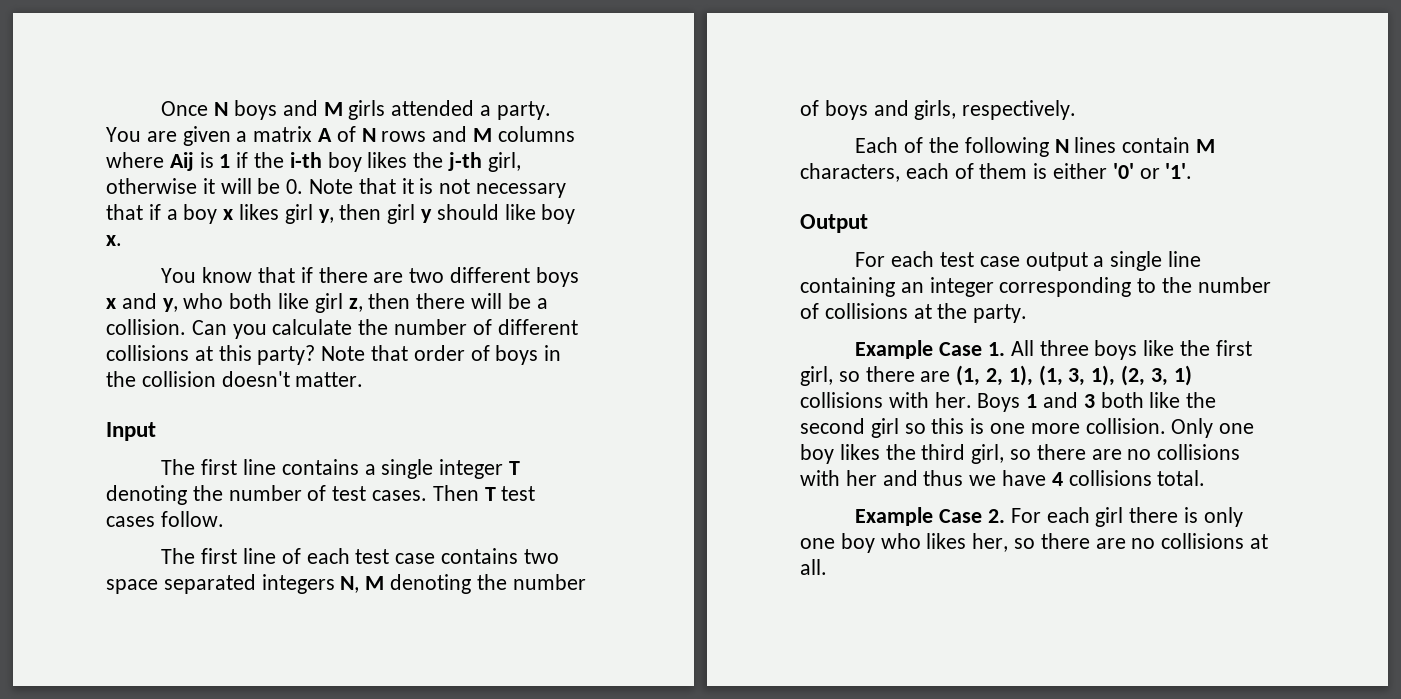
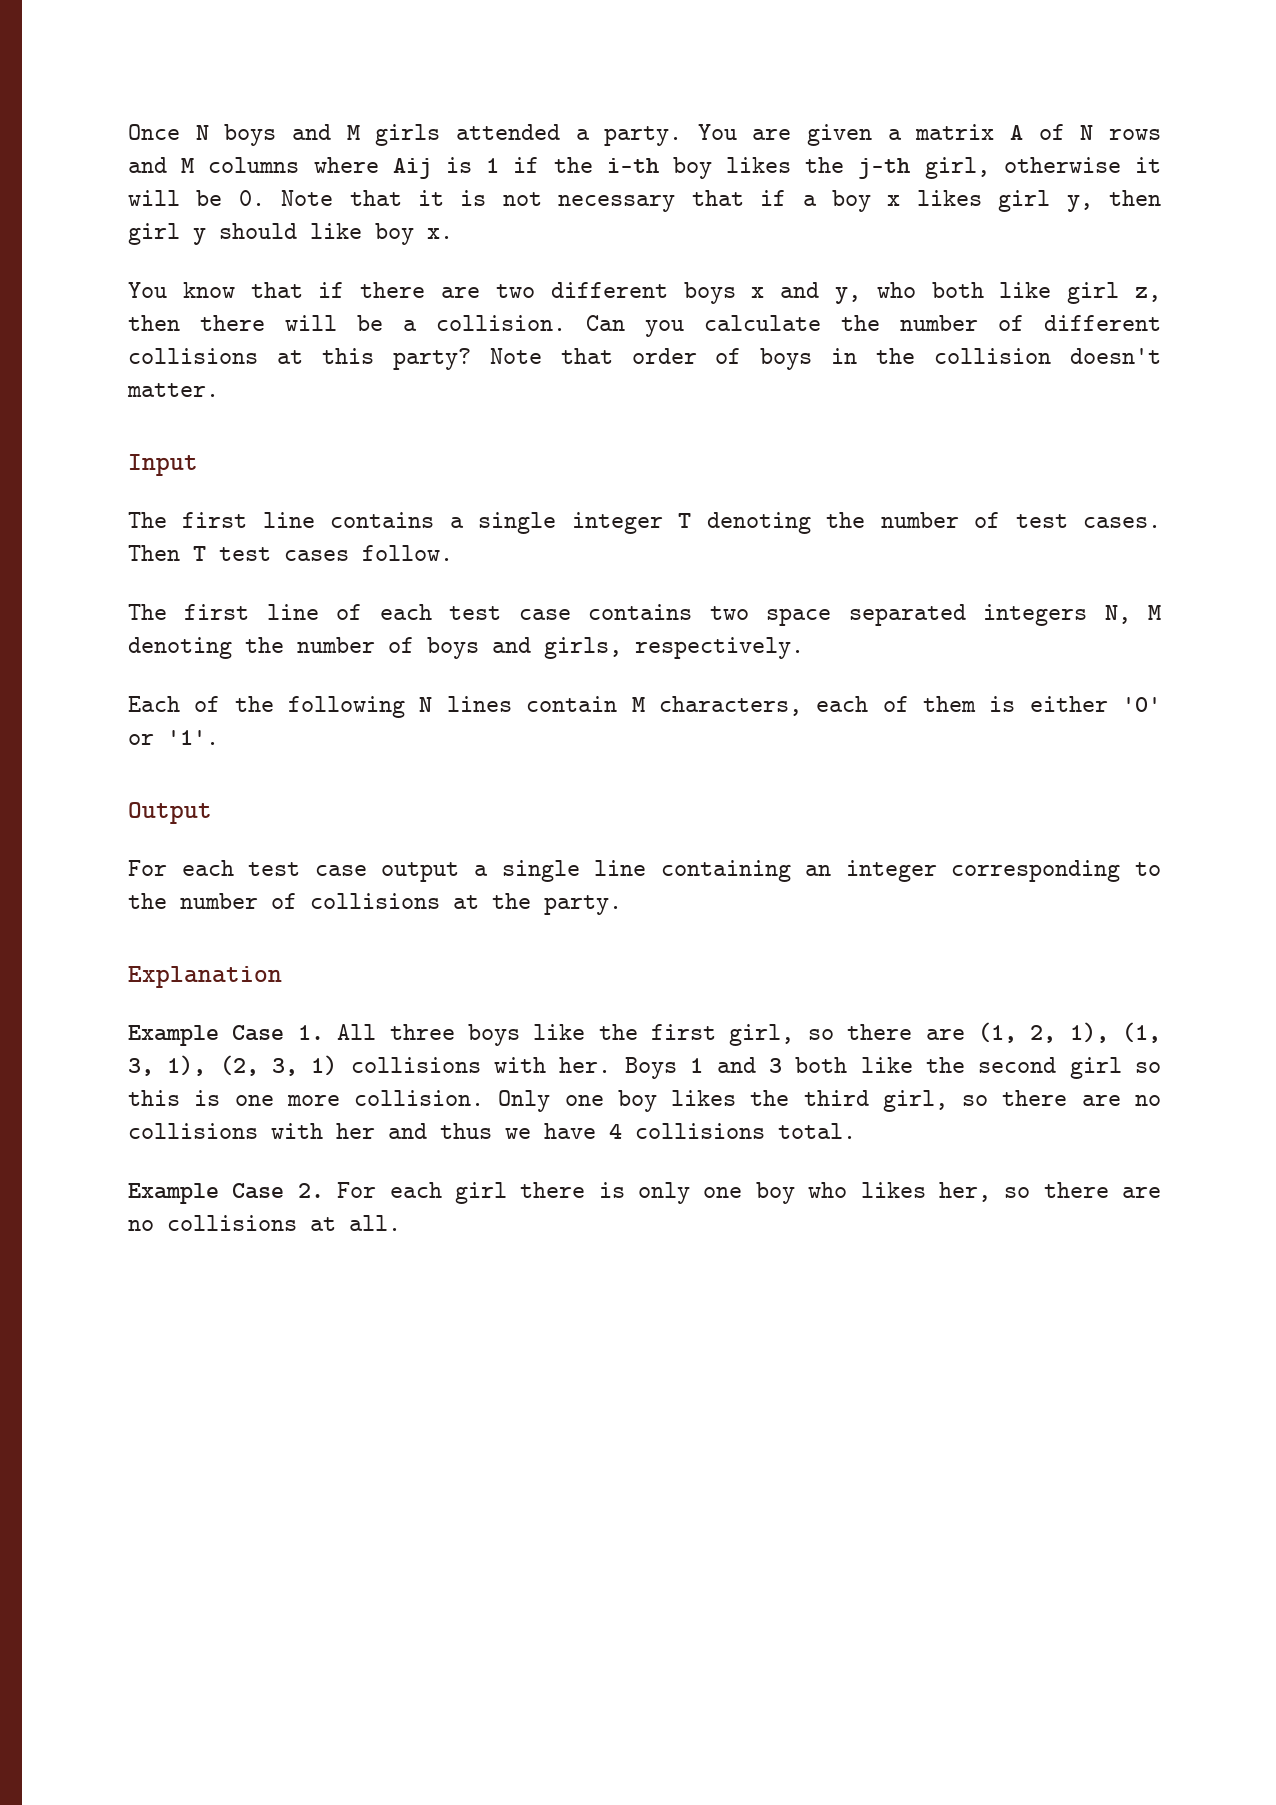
+ Explanation

